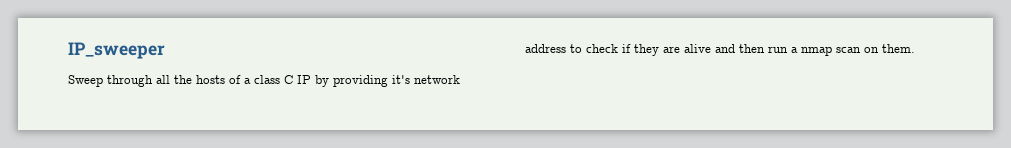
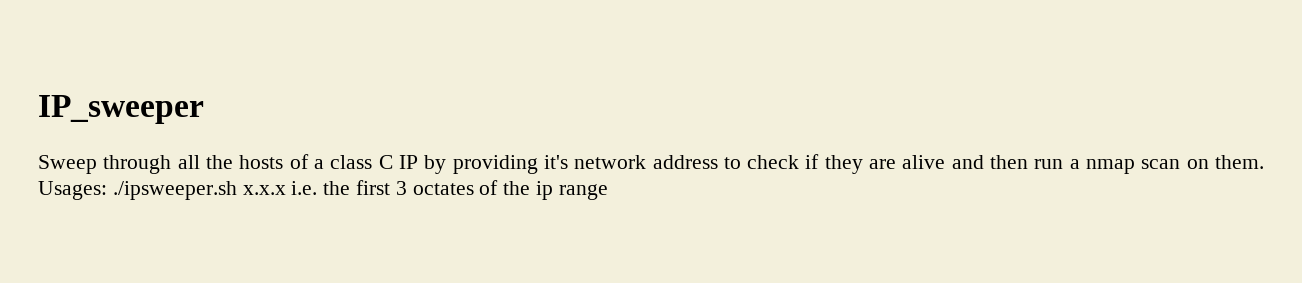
+ Usages: ./ipsweeper.sh x.x.x i.e. the first 3 octates of the ip range

